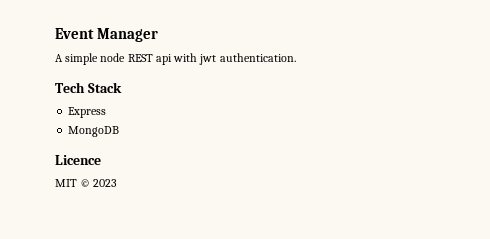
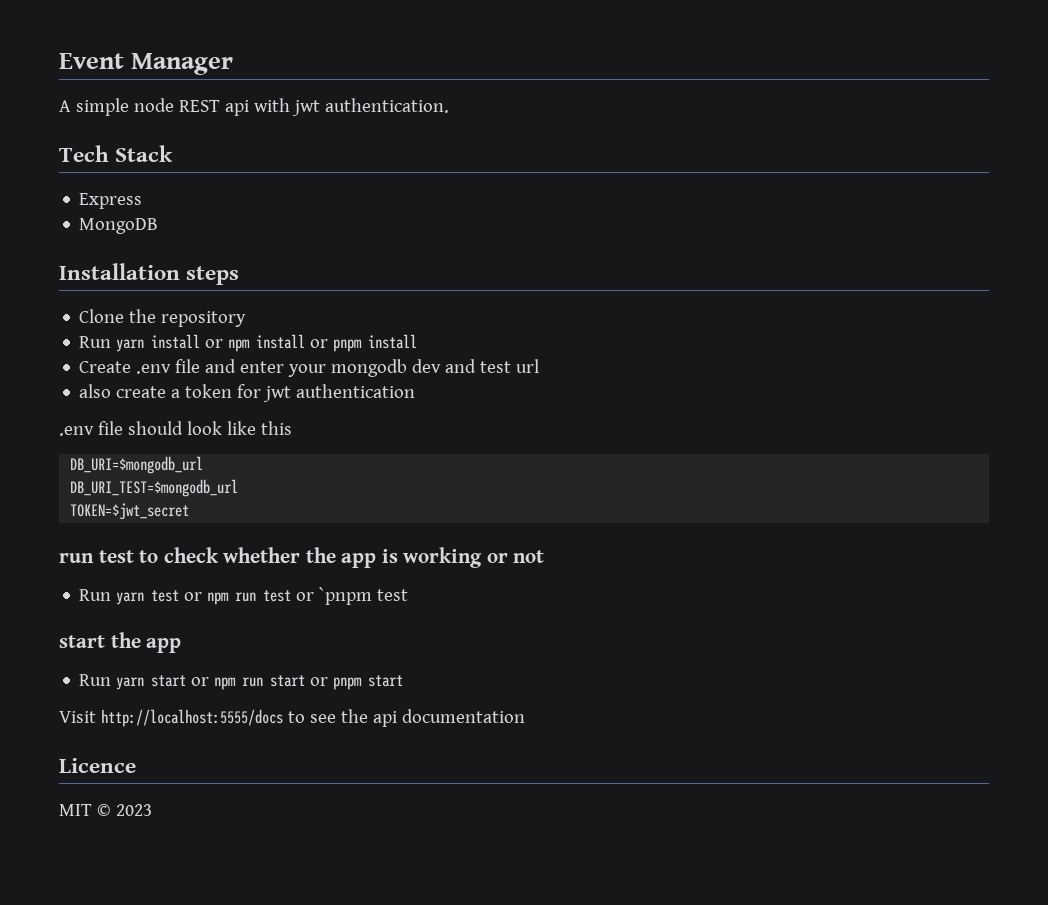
+ Installation steps
+ Clone the repository
+ Run yarn install or npm install or pnpm install
+ Create .env file and enter your mongodb dev and test url
+ also create a token for jwt authentication
+ .env file should look like this
+ DB_URI=$mongodb_url
+ DB_URI_TEST=$mongodb_url
+ TOKEN=$jwt_secret
+ run test to check whether the app is working or not
+ Run yarn test or npm run test or `pnpm test
+ start the app
+ Run yarn start or npm run start or pnpm start
+ Visit http://localhost:5555/docs to see the api documentation

